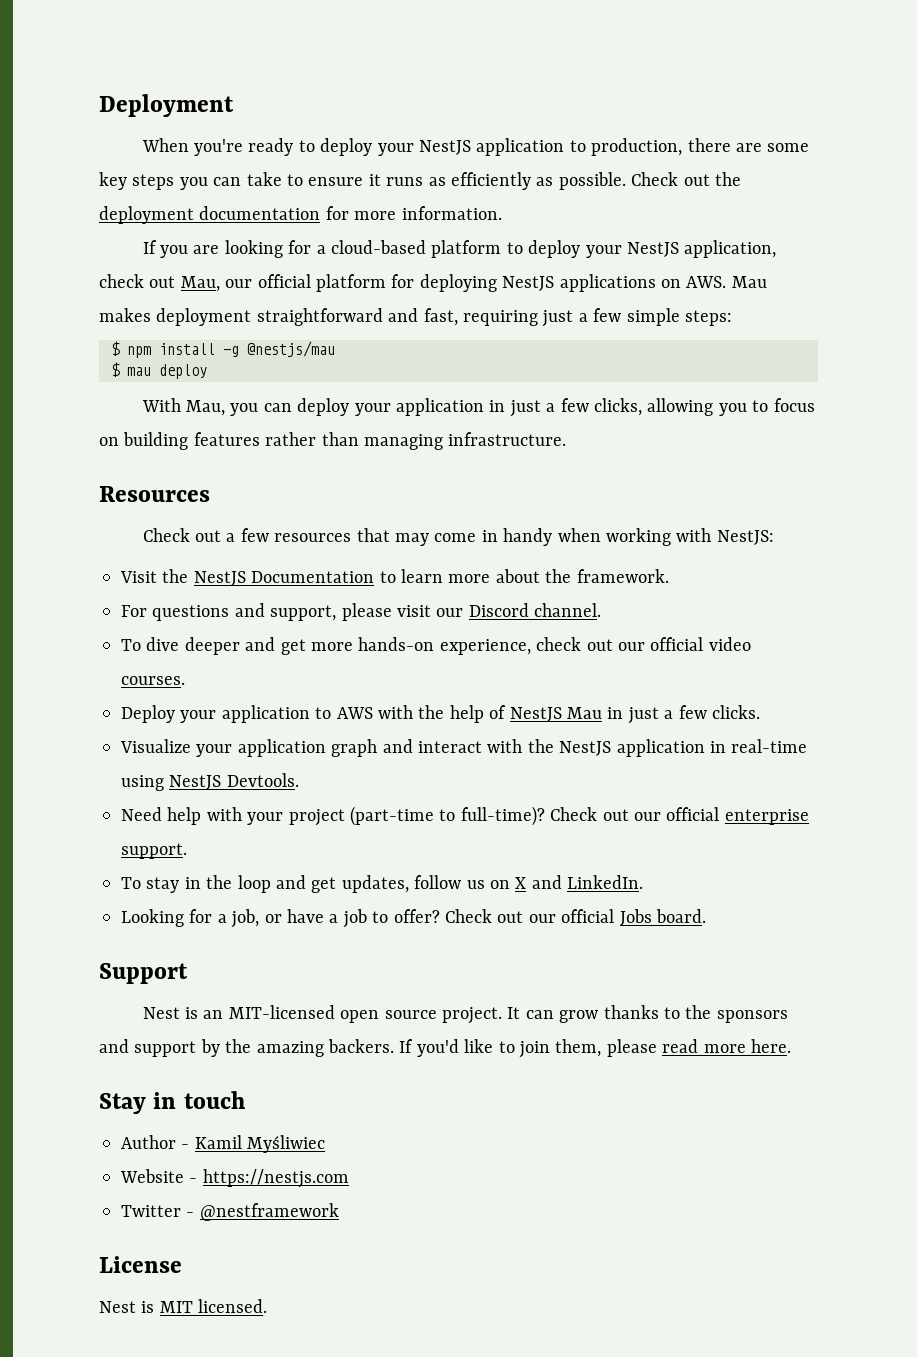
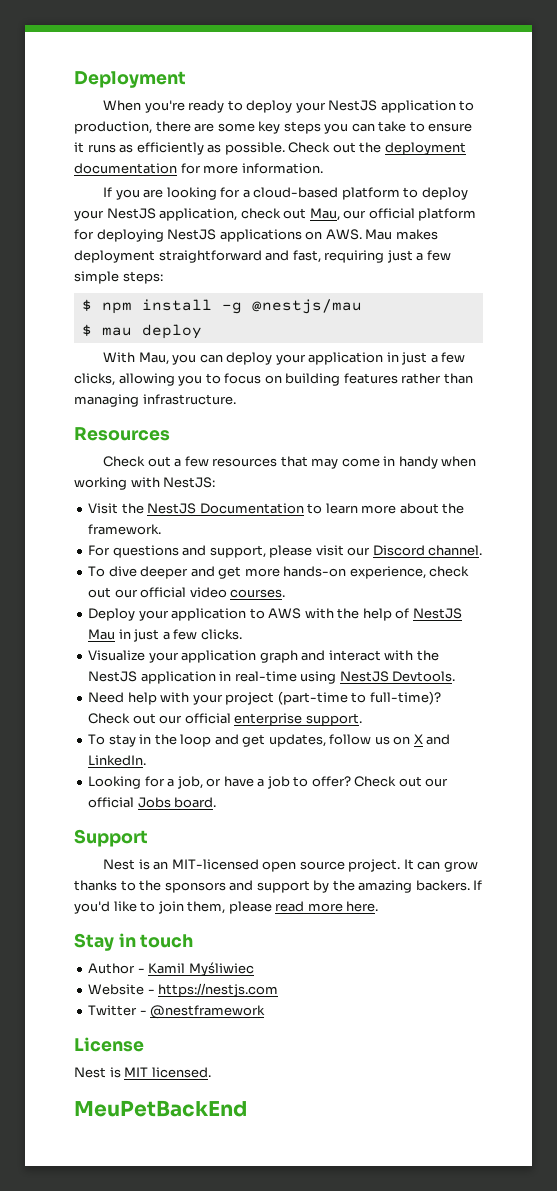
+ MeuPetBackEnd

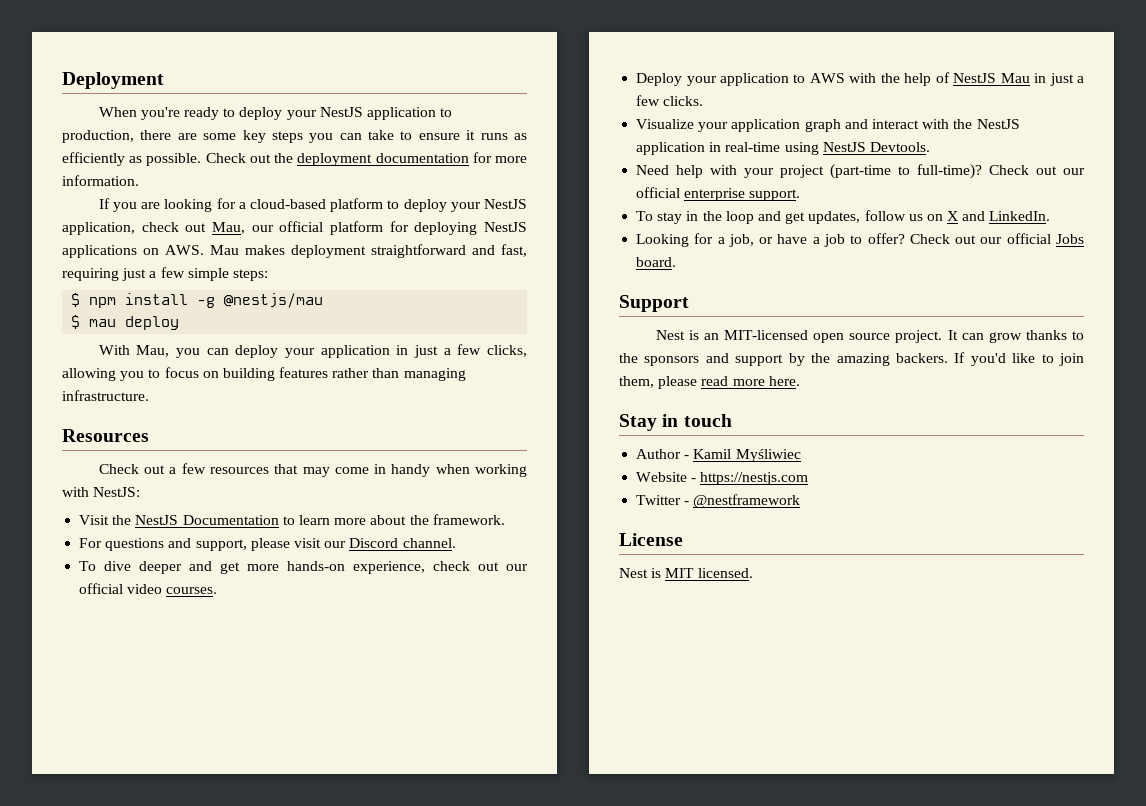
- MeuPetBackEnd

